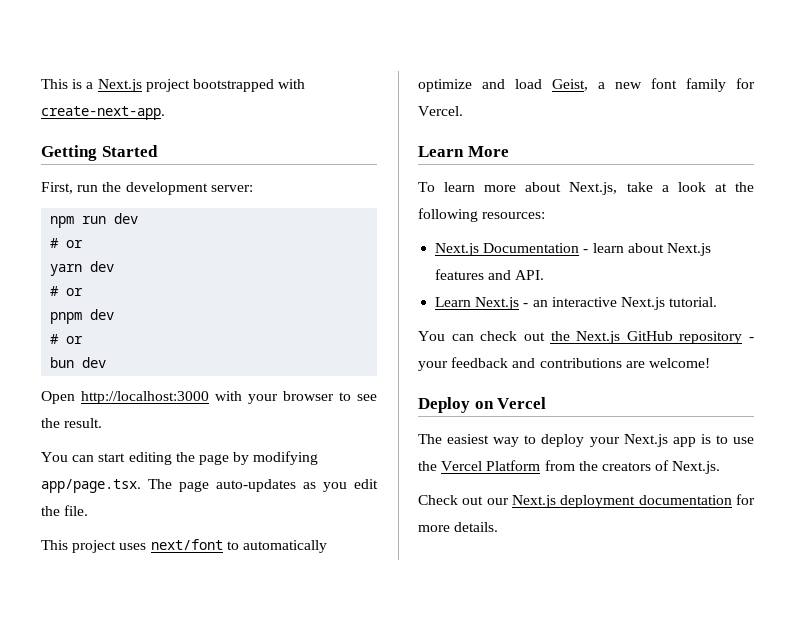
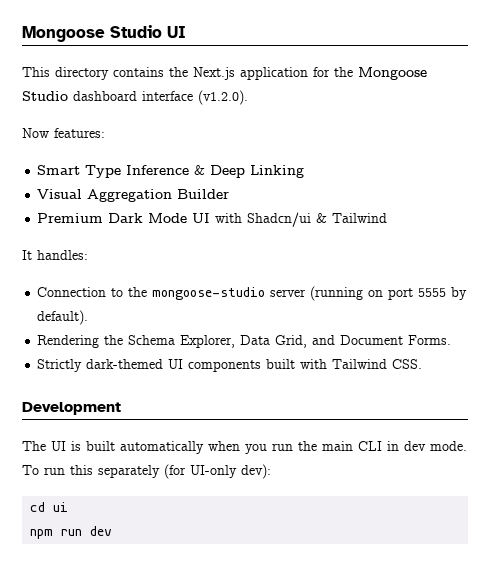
- This is a Next.js project bootstrapped with create-next-app.
- Getting Started
- First, run the development server:
+ Mongoose Studio UI
+ This directory contains the Next.js application for the Mongoose Studio dashboard interface (v1.2.0).
+ Now features:
+ Smart Type Inference & Deep Linking
+ Visual Aggregation Builder
+ Premium Dark Mode UI with Shadcn/ui & Tailwind
+ It handles:
+ Connection to the mongoose-studio server (running on port 5555 by default).
+ Rendering the Schema Explorer, Data Grid, and Document Forms.
+ Strictly dark-themed UI components built with Tailwind CSS.
+ Development
+ The UI is built automatically when you run the main CLI in dev mode. To run this separately (for UI-only dev):
+ cd ui
  npm run dev
- # or
- yarn dev
- # or
- pnpm dev
- # or
- bun dev
- Open http://localhost:3000 with your browser to see the result.
- You can start editing the page by modifying app/page.tsx. The page auto-updates as you edit the file.
- This project uses next/font to automatically optimize and load Geist, a new font family for Vercel.
- Learn More
- To learn more about Next.js, take a look at the following resources:
- Next.js Documentation - learn about Next.js features and API.
- Learn Next.js - an interactive Next.js tutorial.
- You can check out the Next.js GitHub repository - your feedback and contributions are welcome!
- Deploy on Vercel
- The easiest way to deploy your Next.js app is to use the Vercel Platform from the creators of Next.js.
- Check out our Next.js deployment documentation for more details.

